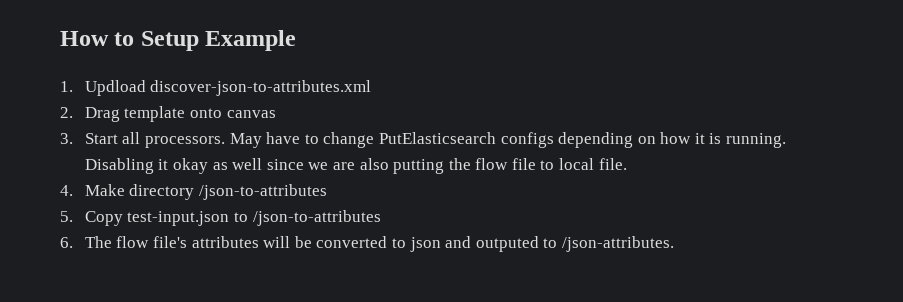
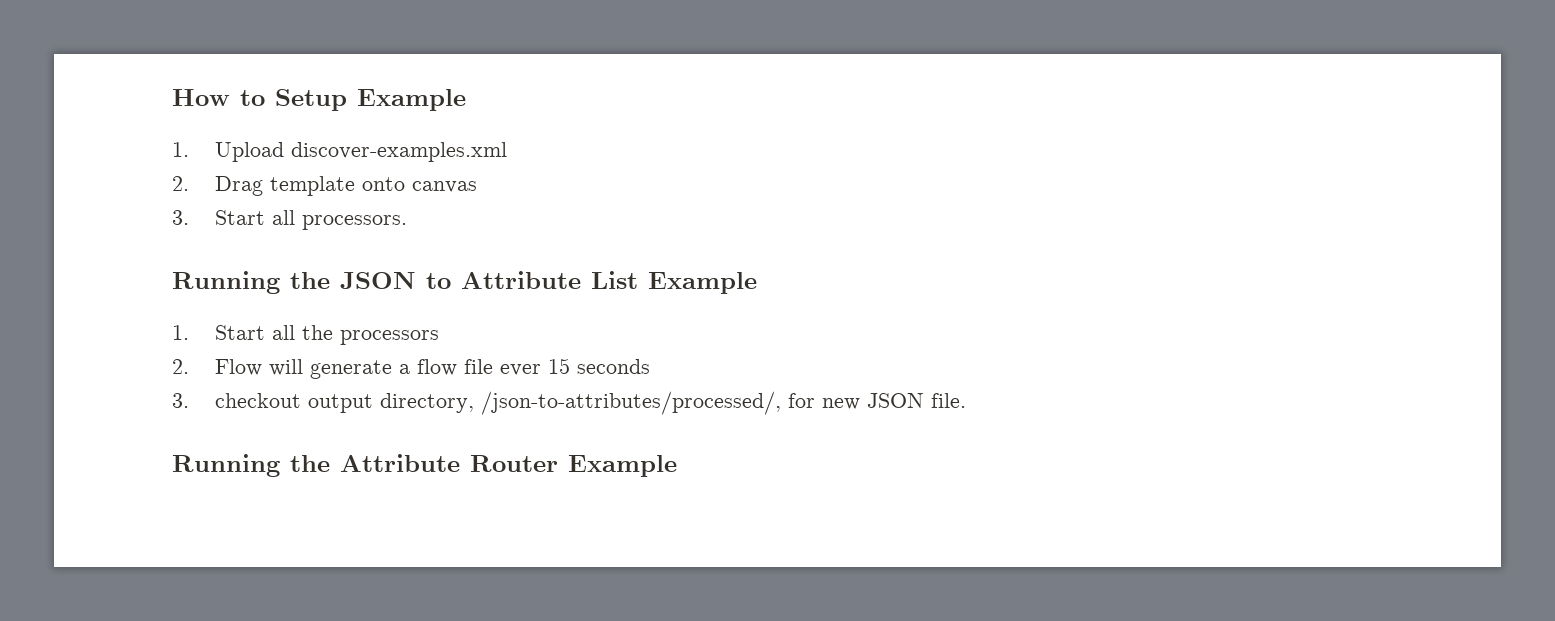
- 1. Updload discover-json-to-attributes.xml
+ 1. Upload discover-examples.xml
- 3. Start all processors. May have to change PutElasticsearch configs depending on how it is running. Disabling it okay as well since we are also putting the flow file to local file.
- 4. Make directory /json-to-attributes
- 5. Copy test-input.json to /json-to-attributes
- 6. The flow file's attributes will be converted to json and outputed to /json-attributes.
+ 3. Start all processors.
+ Running the JSON to Attribute List Example
+ 1. Start all the processors
+ 2. Flow will generate a flow file ever 15 seconds
+ 3. checkout output directory, /json-to-attributes/processed/, for new JSON file.
+ Running the Attribute Router Example

